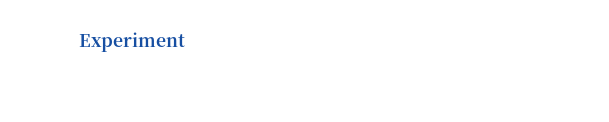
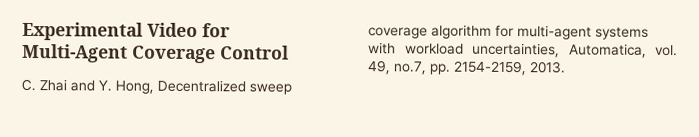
- Experiment
+ Experimental Video for Multi-Agent Coverage Control
+ C. Zhai and Y. Hong, Decentralized sweep coverage algorithm for multi-agent systems with workload uncertainties, Automatica, vol. 49, no.7, pp. 2154-2159, 2013.

